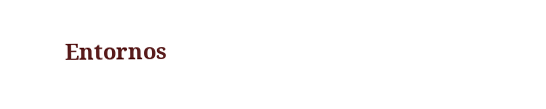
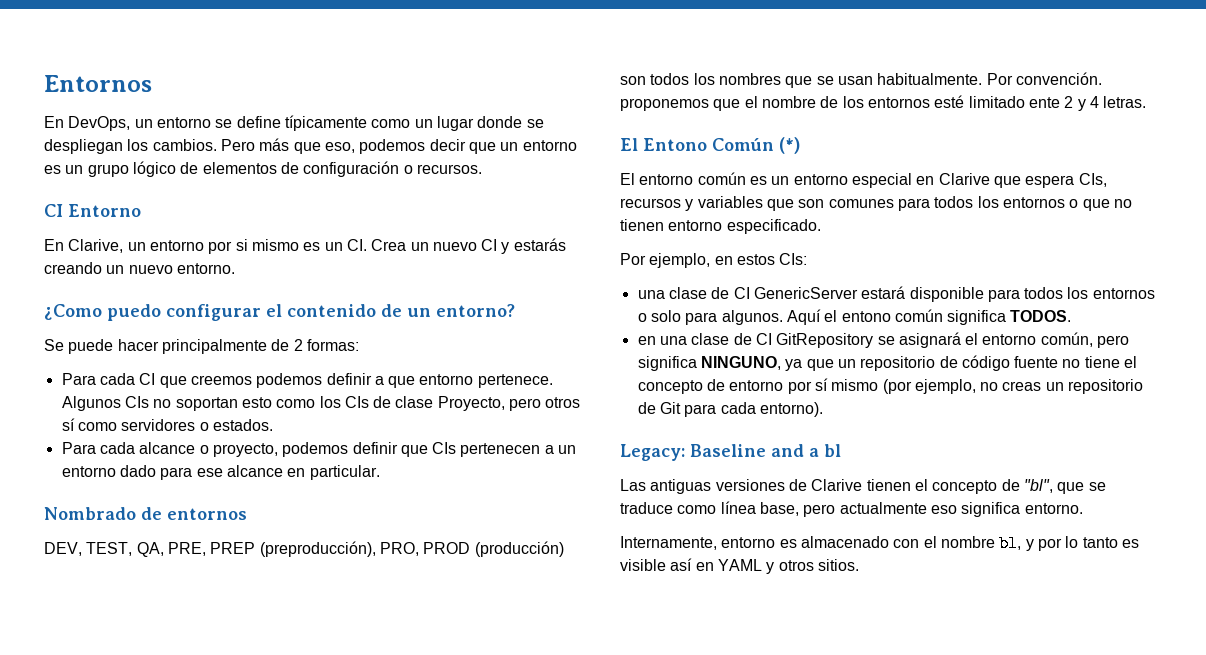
+ En DevOps, un entorno se define típicamente como un lugar donde se despliegan los cambios. Pero más que eso, podemos decir que un entorno es un grupo lógico de elementos de configuración o recursos.
+ CI Entorno
+ En Clarive, un entorno por si mismo es un CI. Crea un nuevo CI y estarás creando un nuevo entorno.
+ ¿Como puedo configurar el contenido de un entorno?
+ Se puede hacer principalmente de 2 formas:
+ Para cada CI que creemos podemos definir a que entorno pertenece. Algunos CIs no soportan esto como los CIs de clase Proyecto, pero otros sí como servidores o estados.
+ Para cada alcance o proyecto, podemos definir que CIs pertenecen a un entorno dado para ese alcance en particular.
+ Nombrado de entornos
+ DEV, TEST, QA, PRE, PREP (preproducción), PRO, PROD (producción) son todos los nombres que se usan habitualmente. Por convención. proponemos que el nombre de los entornos esté limitado ente 2 y 4 letras.
+ El Entono Común (*)
+ El entorno común es un entorno especial en Clarive que espera CIs, recursos y variables que son comunes para todos los entornos o que no tienen entorno especificado.
+ Por ejemplo, en estos CIs:
+ una clase de CI GenericServer estará disponible para todos los entornos o solo para algunos. Aquí el entono común significa TODOS.
+ en una clase de CI GitRepository se asignará el entorno común, pero significa NINGUNO, ya que un repositorio de código fuente no tiene el concepto de entorno por sí mismo (por ejemplo, no creas un repositorio de Git para cada entorno).
+ Legacy: Baseline and a bl
+ Las antiguas versiones de Clarive tienen el concepto de "bl", que se traduce como línea base, pero actualmente eso significa entorno.
+ Internamente, entorno es almacenado con el nombre bl, y por lo tanto es visible así en YAML y otros sitios.

